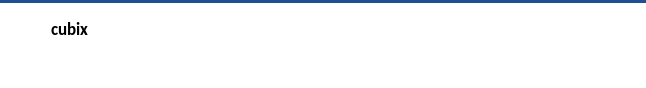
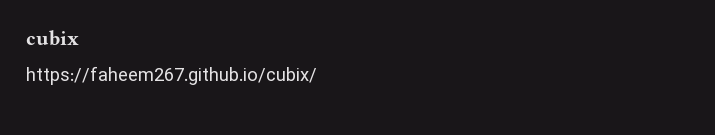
+ https://faheem267.github.io/cubix/

